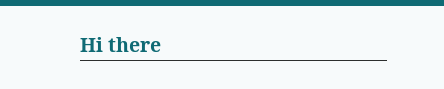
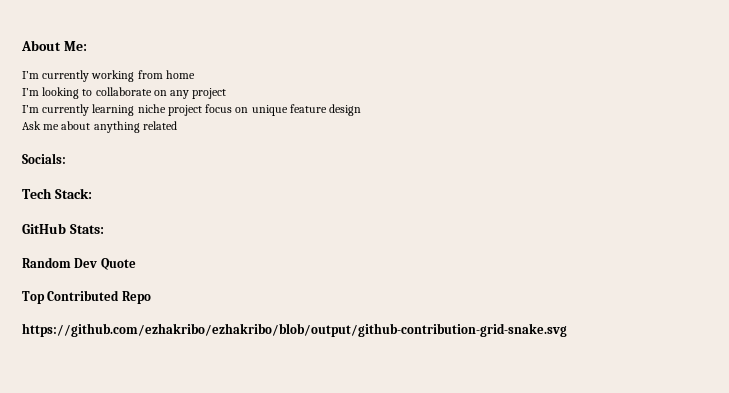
- Hi there
+ About Me:
+ I’m currently working from home
+ I’m looking to collaborate on any project
+ I’m currently learning niche project focus on unique feature design
+ Ask me about anything related
+ Socials:
+ Tech Stack:
+ GitHub Stats:
+ Random Dev Quote
+ Top Contributed Repo
+ https://github.com/ezhakribo/ezhakribo/blob/output/github-contribution-grid-snake.svg

